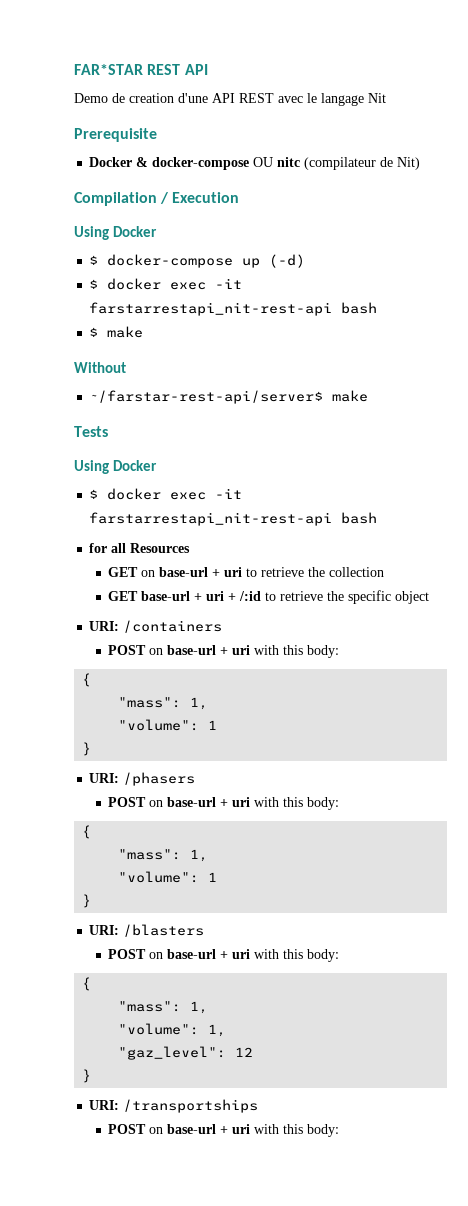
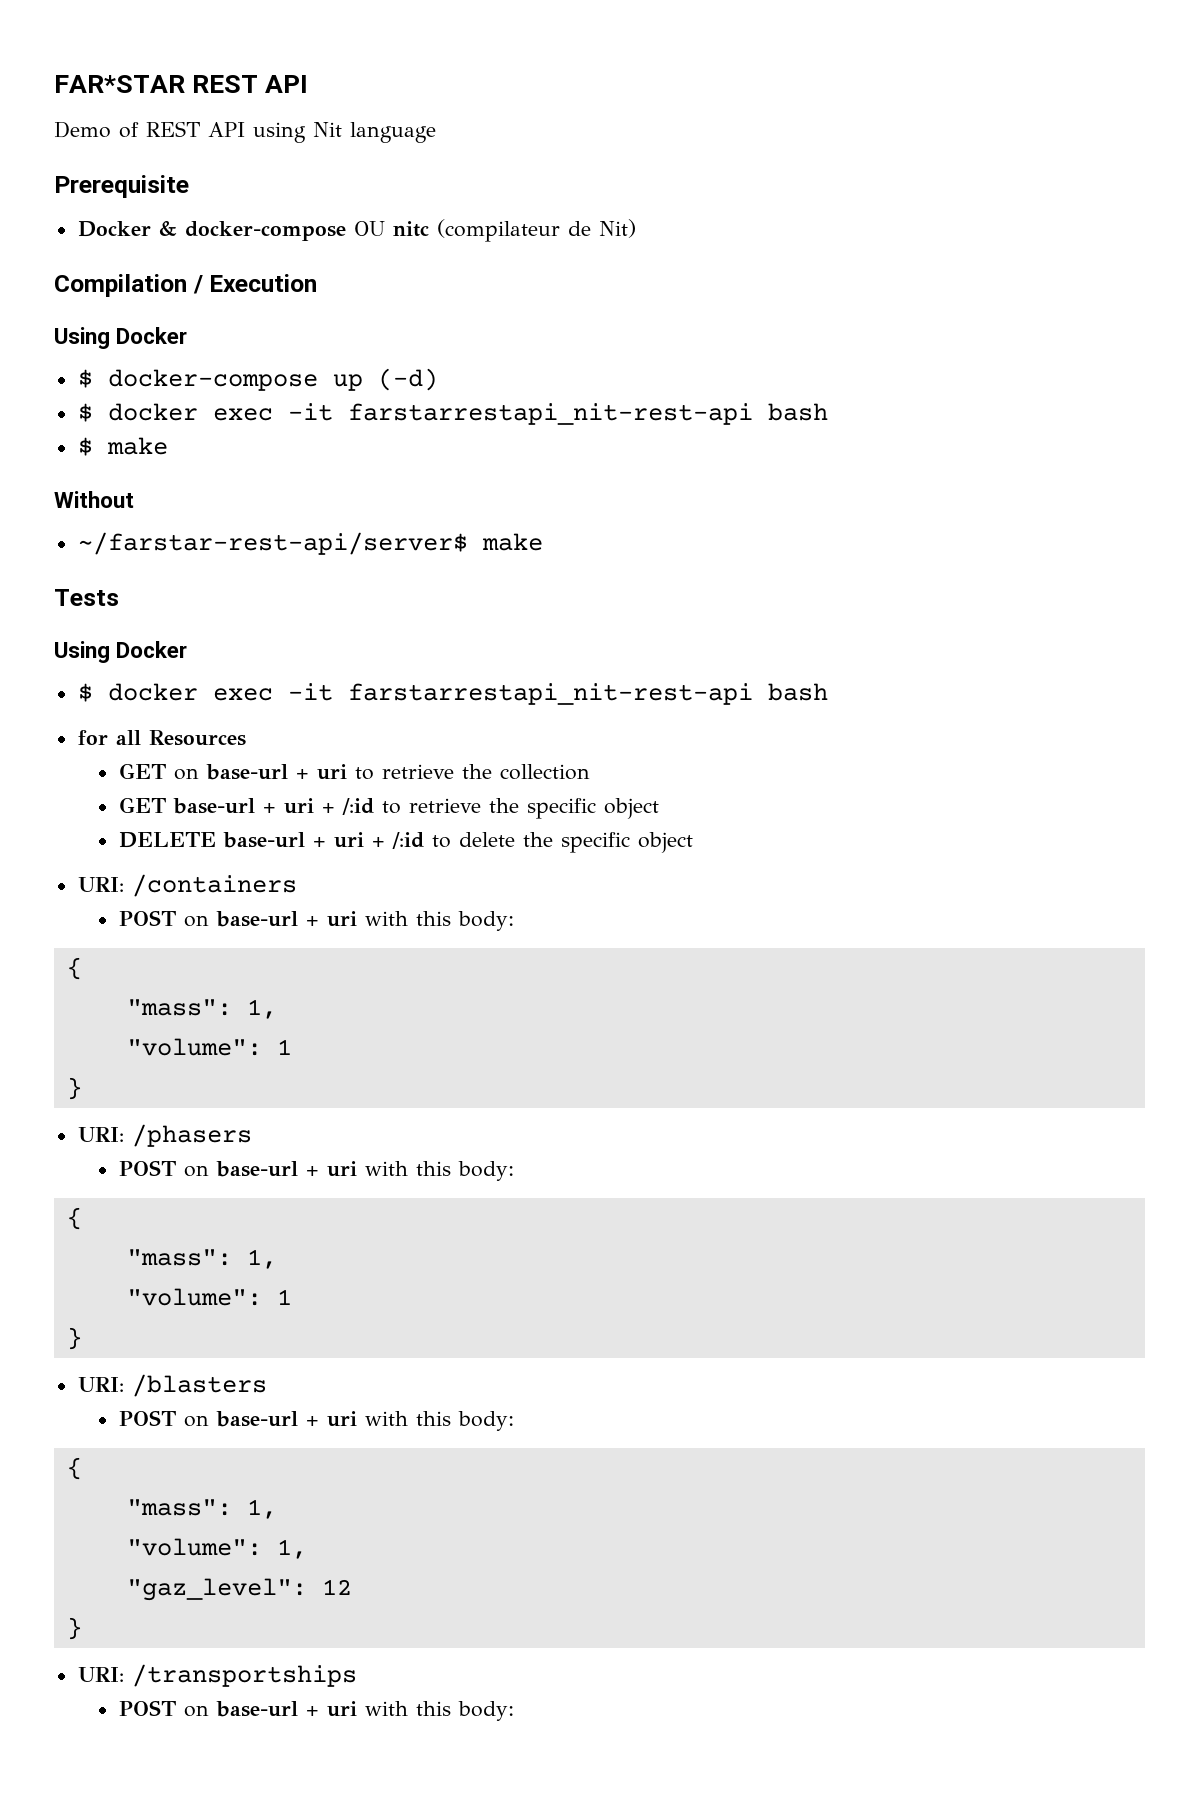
- Demo de creation d'une API REST avec le langage Nit
+ Demo of REST API using Nit language
+ DELETE base-url + uri + /:id to delete the specific object

